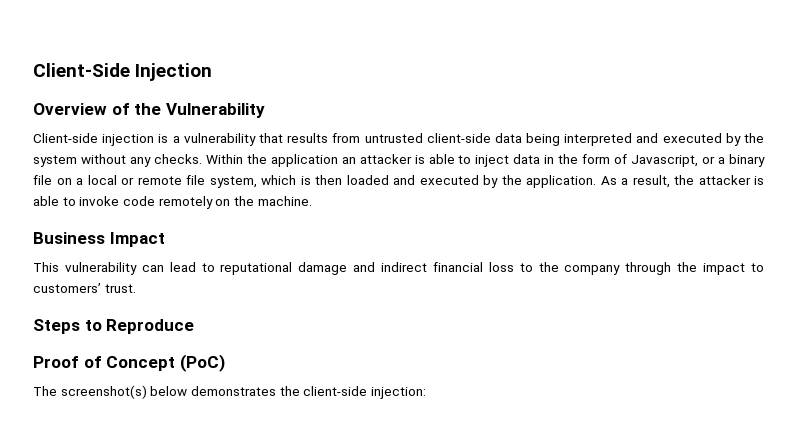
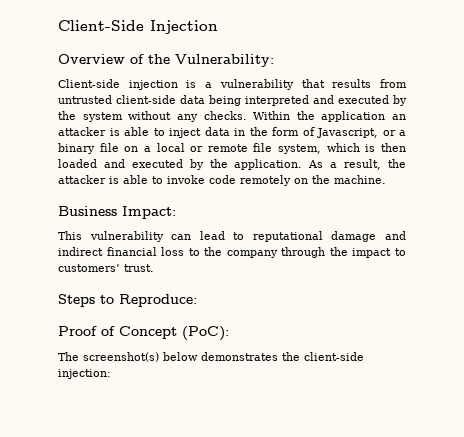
- Overview of the Vulnerability
+ Overview of the Vulnerability:
- Business Impact
+ Business Impact:
- Steps to Reproduce
+ Steps to Reproduce:
- Proof of Concept (PoC)
+ Proof of Concept (PoC):

